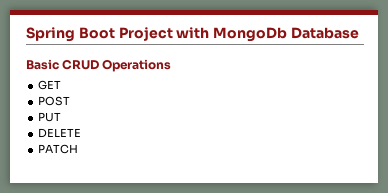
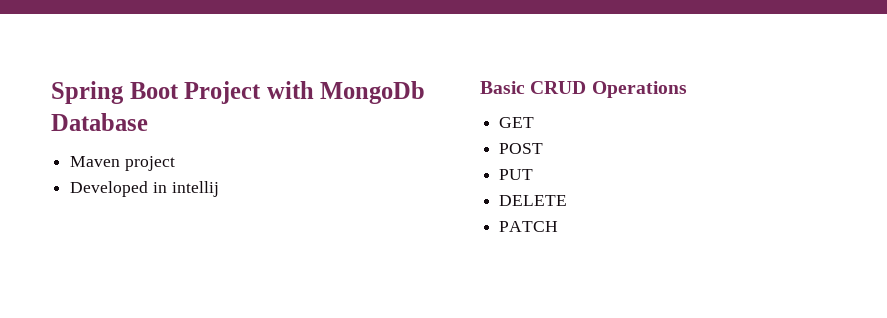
+ Maven project
+ Developed in intellij

